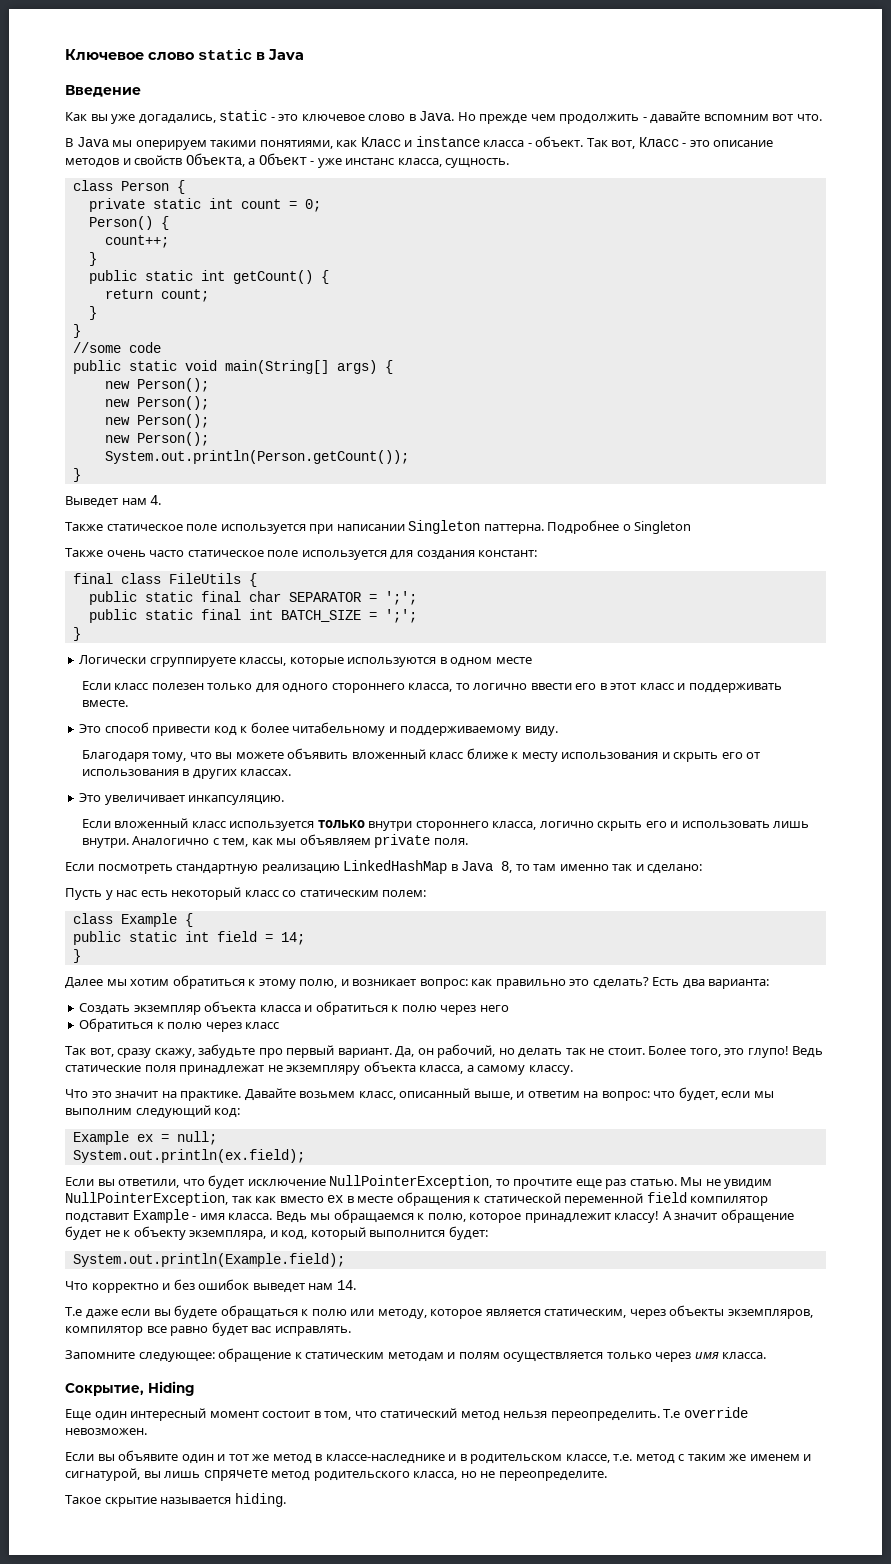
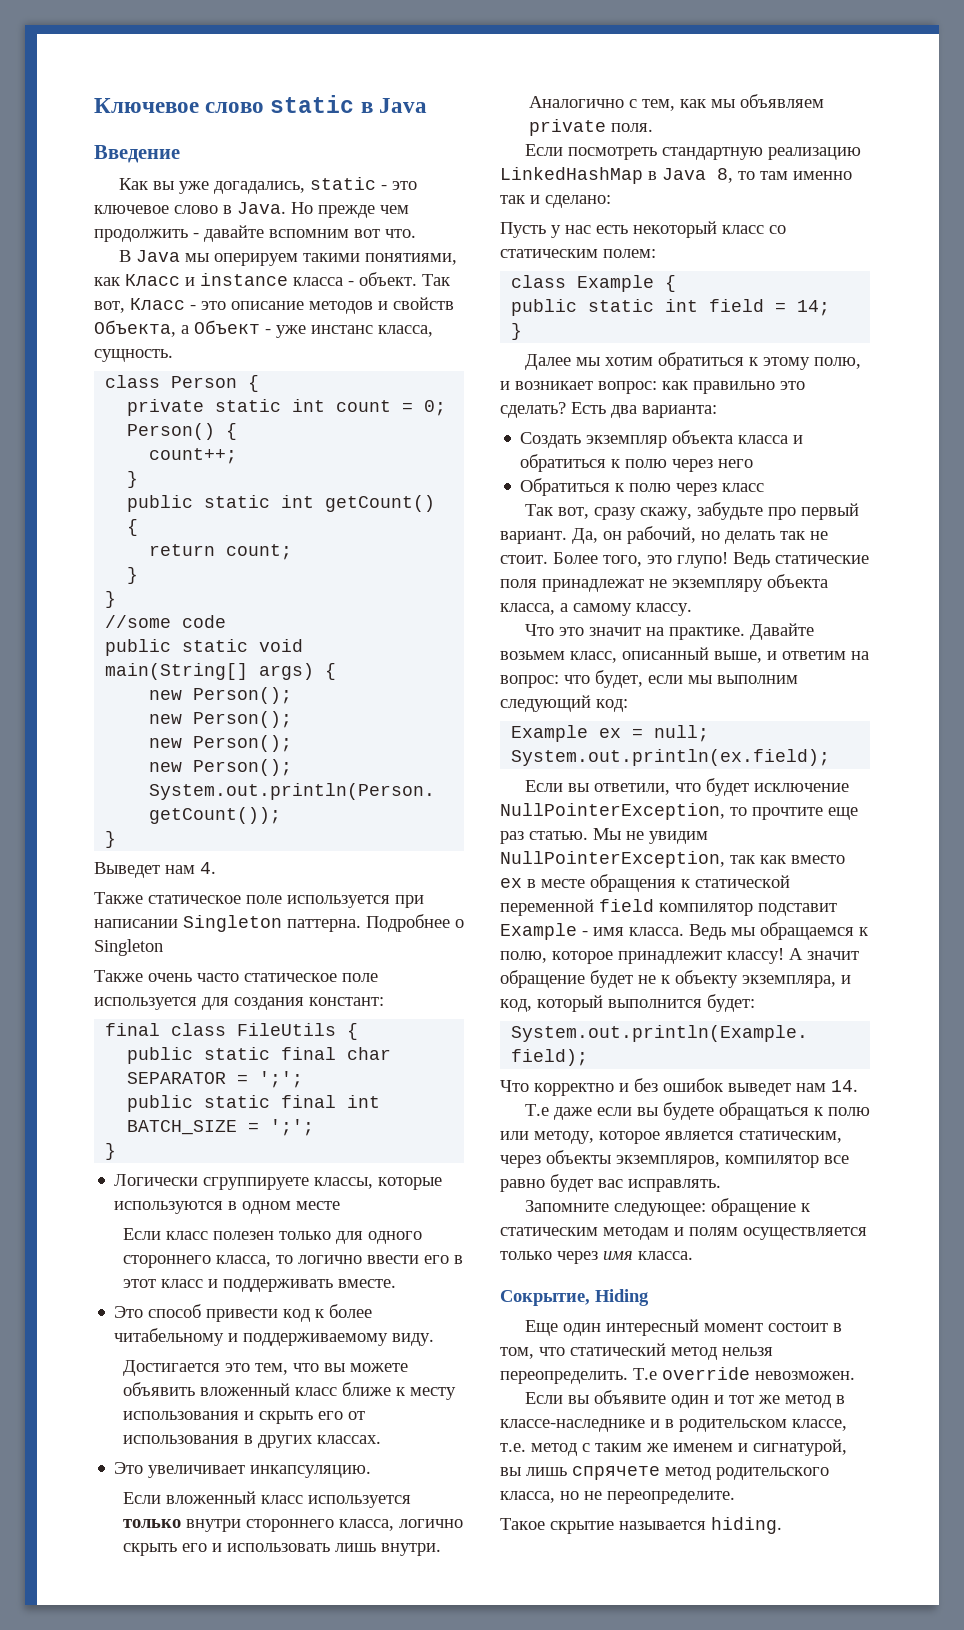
- Благодаря тому, что вы можете объявить вложенный класс ближе к месту использования и скрыть его от использования в других классах.
+ Достигается это тем, что вы можете объявить вложенный класс ближе к месту использования и скрыть его от использования в других классах.

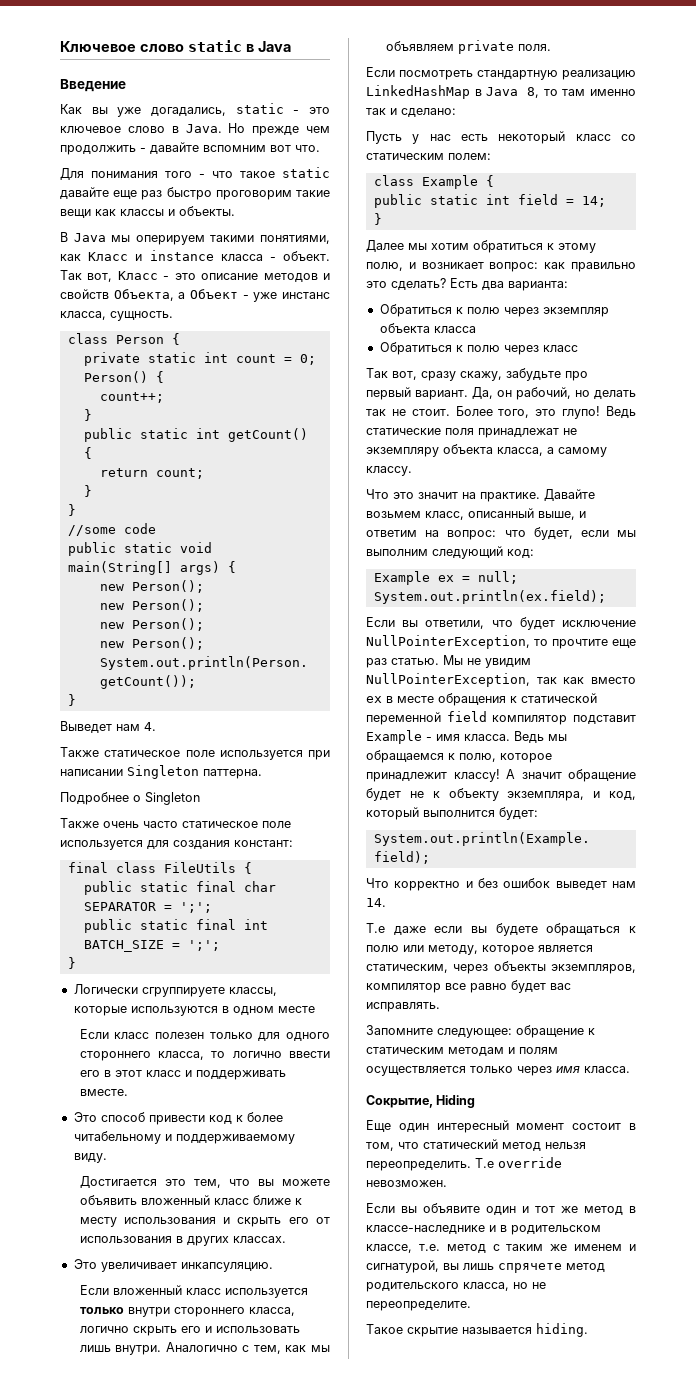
+ Для понимания того - что такое static давайте еще раз быстро проговорим такие вещи как классы и объекты.
- Также статическое поле используется при написании Singleton паттерна. Подробнее о Singleton
+ Также статическое поле используется при написании Singleton паттерна.
+ Подробнее о Singleton
- Создать экземпляр объекта класса и обратиться к полю через него
+ Обратиться к полю через экземпляр объекта класса

